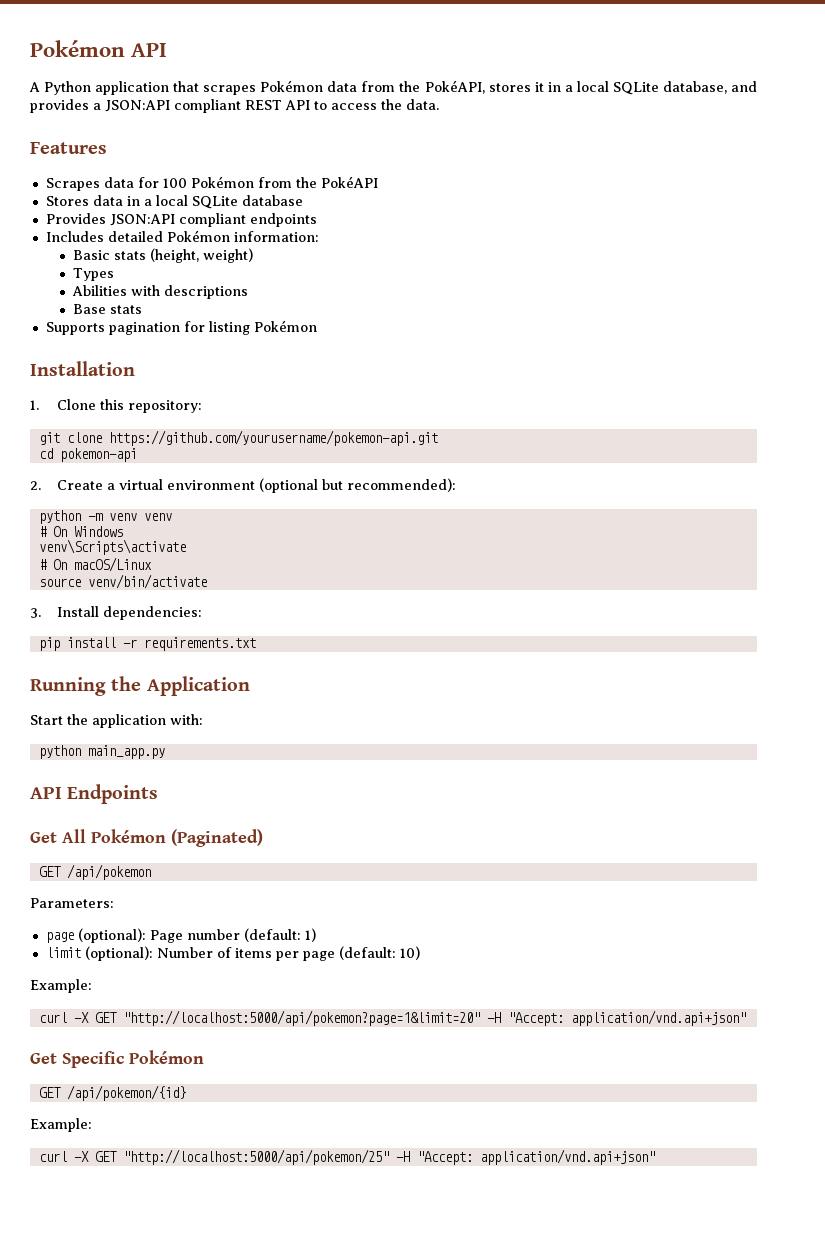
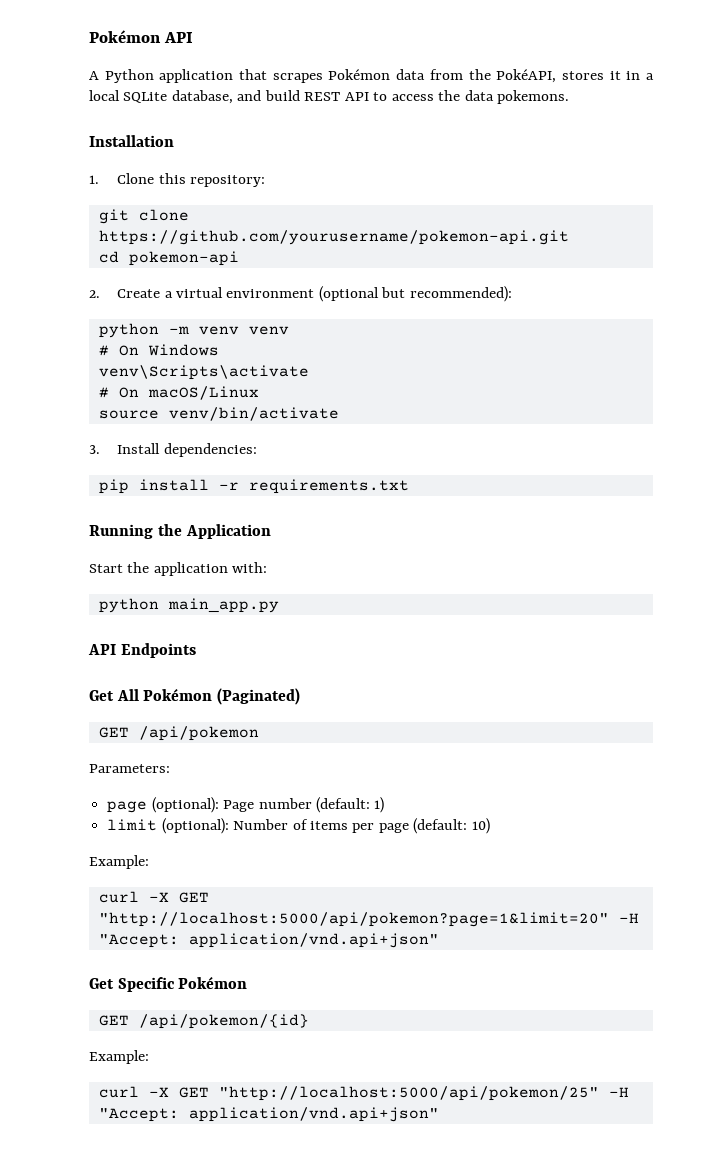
- A Python application that scrapes Pokémon data from the PokéAPI, stores it in a local SQLite database, and provides a JSON:API compliant REST API to access the data.
- Features
- Scrapes data for 100 Pokémon from the PokéAPI
- Stores data in a local SQLite database
- Provides JSON:API compliant endpoints
- Includes detailed Pokémon information:
- Basic stats (height, weight)
- Types
- Abilities with descriptions
- Base stats
- Supports pagination for listing Pokémon
+ A Python application that scrapes Pokémon data from the PokéAPI, stores it in a local SQLite database, and build REST API to access the data pokemons.

